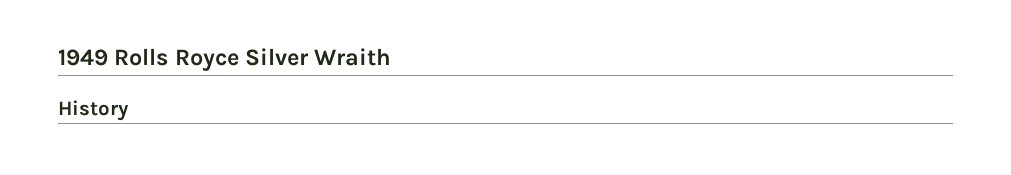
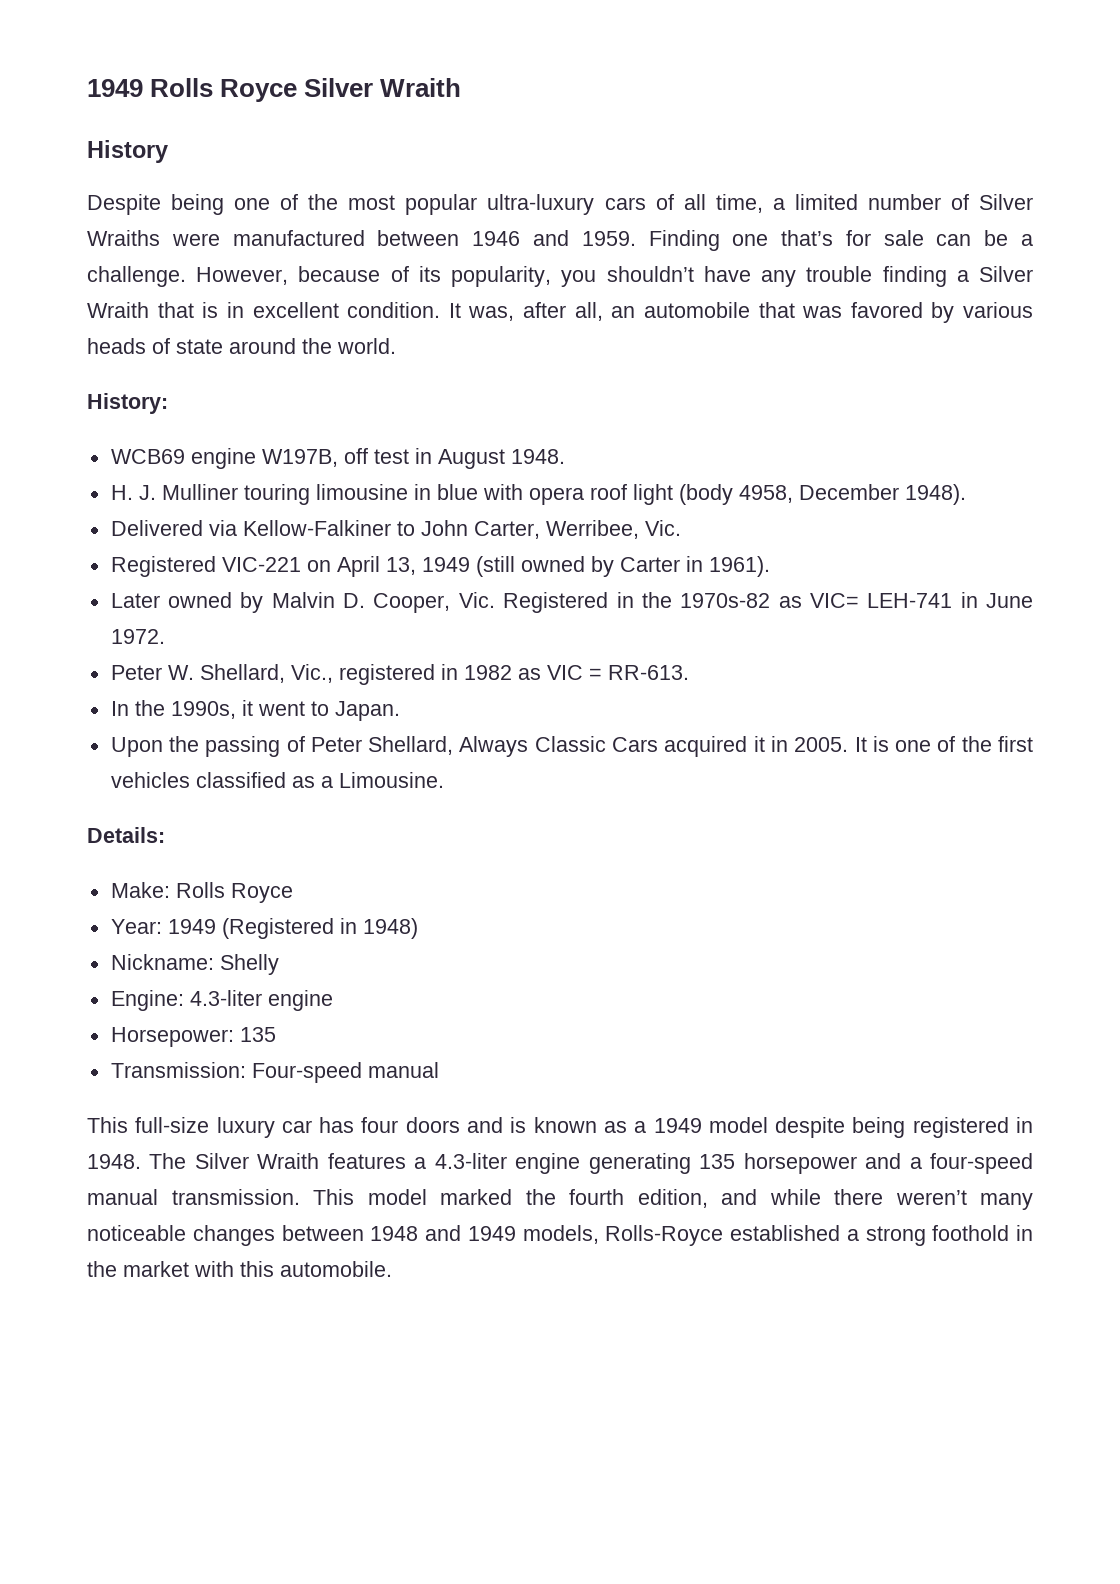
+ Despite being one of the most popular ultra-luxury cars of all time, a limited number of Silver Wraiths were manufactured between 1946 and 1959. Finding one that’s for sale can be a challenge. However, because of its popularity, you shouldn’t have any trouble finding a Silver Wraith that is in excellent condition. It was, after all, an automobile that was favored by various heads of state around the world.
+ History:
+ WCB69 engine W197B, off test in August 1948.
+ H. J. Mulliner touring limousine in blue with opera roof light (body 4958, December 1948).
+ Delivered via Kellow-Falkiner to John Carter, Werribee, Vic.
+ Registered VIC-221 on April 13, 1949 (still owned by Carter in 1961).
+ Later owned by Malvin D. Cooper, Vic. Registered in the 1970s-82 as VIC= LEH-741 in June 1972.
+ Peter W. Shellard, Vic., registered in 1982 as VIC = RR-613.
+ In the 1990s, it went to Japan.
+ Upon the passing of Peter Shellard, Always Classic Cars acquired it in 2005. It is one of the first vehicles classified as a Limousine.
+ Details:
+ Make: Rolls Royce
+ Year: 1949 (Registered in 1948)
+ Nickname: Shelly
+ Engine: 4.3-liter engine
+ Horsepower: 135
+ Transmission: Four-speed manual
+ This full-size luxury car has four doors and is known as a 1949 model despite being registered in 1948. The Silver Wraith features a 4.3-liter engine generating 135 horsepower and a four-speed manual transmission. This model marked the fourth edition, and while there weren’t many noticeable changes between 1948 and 1949 models, Rolls-Royce established a strong foothold in the market with this automobile.

